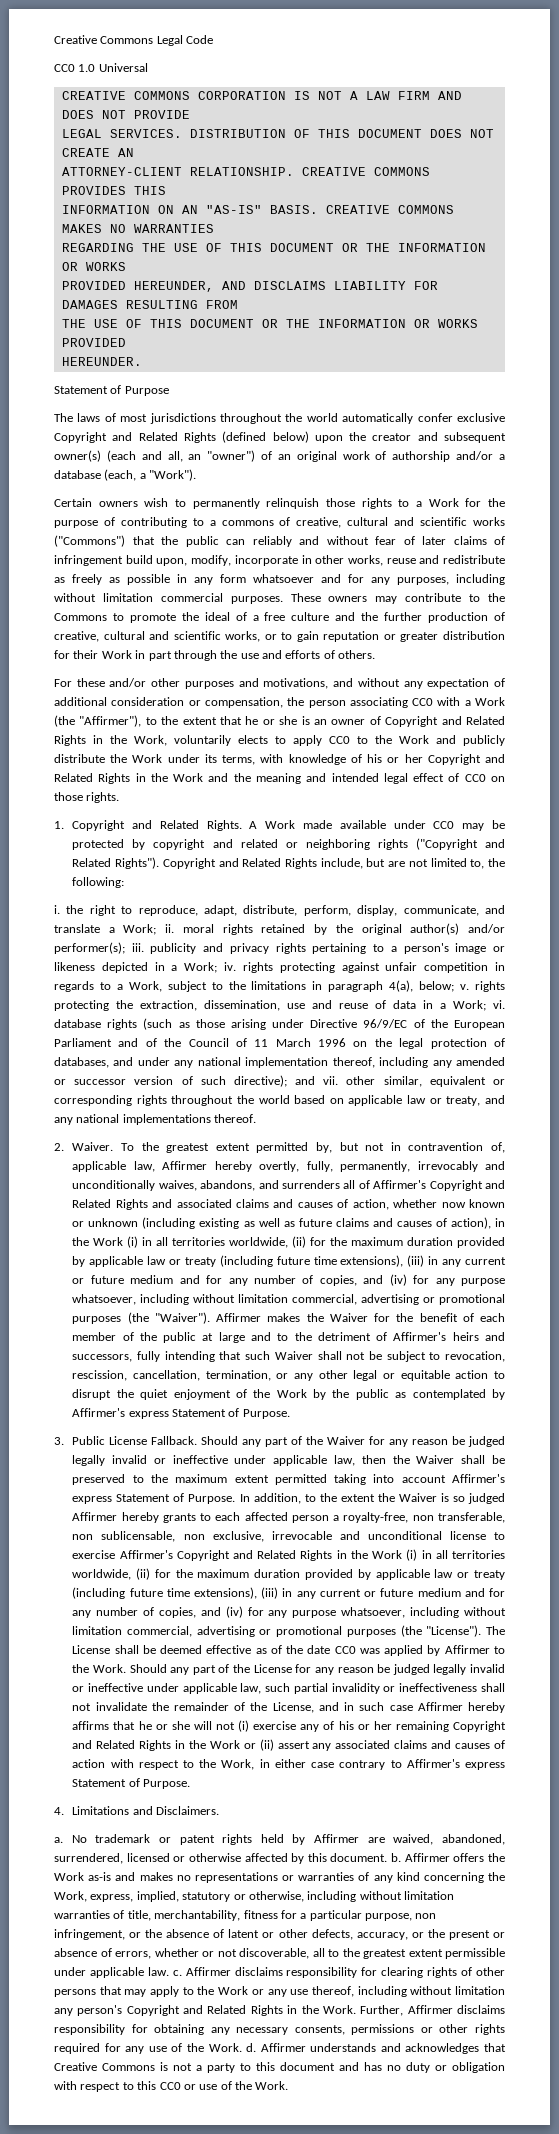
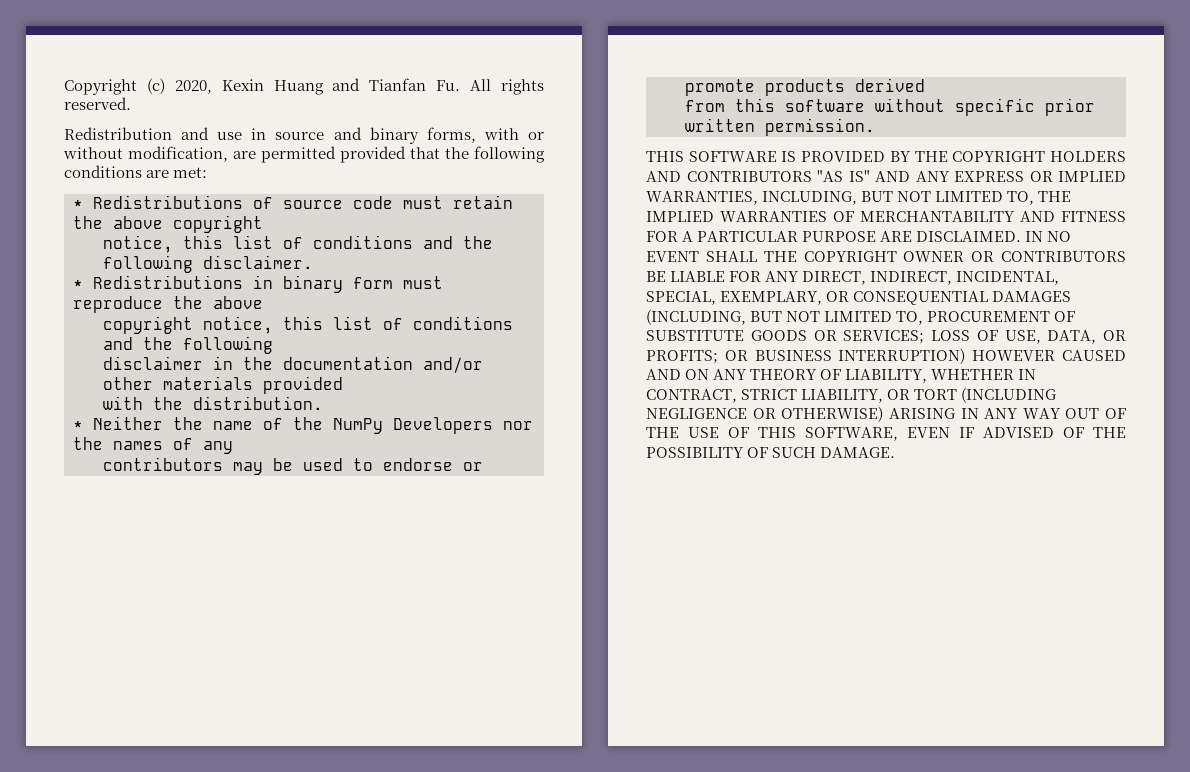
- Creative Commons Legal Code
- CC0 1.0 Universal
- CREATIVE COMMONS CORPORATION IS NOT A LAW FIRM AND DOES NOT PROVIDE
- LEGAL SERVICES. DISTRIBUTION OF THIS DOCUMENT DOES NOT CREATE AN
- ATTORNEY-CLIENT RELATIONSHIP. CREATIVE COMMONS PROVIDES THIS
- INFORMATION ON AN "AS-IS" BASIS. CREATIVE COMMONS MAKES NO WARRANTIES
- REGARDING THE USE OF THIS DOCUMENT OR THE INFORMATION OR WORKS
- PROVIDED HEREUNDER, AND DISCLAIMS LIABILITY FOR DAMAGES RESULTING FROM
- THE USE OF THIS DOCUMENT OR THE INFORMATION OR WORKS PROVIDED
- HEREUNDER.
- Statement of Purpose
- The laws of most jurisdictions throughout the world automatically confer exclusive Copyright and Related Rights (defined below) upon the creator and subsequent owner(s) (each and all, an "owner") of an original work of authorship and/or a database (each, a "Work").
- Certain owners wish to permanently relinquish those rights to a Work for the purpose of contributing to a commons of creative, cultural and scientific works ("Commons") that the public can reliably and without fear of later claims of infringement build upon, modify, incorporate in other works, reuse and redistribute as freely as possible in any form whatsoever and for any purposes, including without limitation commercial purposes. These owners may contribute to the Commons to promote the ideal of a free culture and the further production of creative, cultural and scientific works, or to gain reputation or greater distribution for their Work in part through the use and efforts of others.
- For these and/or other purposes and motivations, and without any expectation of additional consideration or compensation, the person associating CC0 with a Work (the "Affirmer"), to the extent that he or she is an owner of Copyright and Related Rights in the Work, voluntarily elects to apply CC0 to the Work and publicly distribute the Work under its terms, with knowledge of his or her Copyright and Related Rights in the Work and the meaning and intended legal effect of CC0 on those rights.
- 1. Copyright and Related Rights. A Work made available under CC0 may be protected by copyright and related or neighboring rights ("Copyright and Related Rights"). Copyright and Related Rights include, but are not limited to, the following:
- i. the right to reproduce, adapt, distribute, perform, display, communicate, and translate a Work; ii. moral rights retained by the original author(s) and/or performer(s); iii. publicity and privacy rights pertaining to a person's image or likeness depicted in a Work; iv. rights protecting against unfair competition in regards to a Work, subject to the limitations in paragraph 4(a), below; v. rights protecting the extraction, dissemination, use and reuse of data in a Work; vi. database rights (such as those arising under Directive 96/9/EC of the European Parliament and of the Council of 11 March 1996 on the legal protection of databases, and under any national implementation thereof, including any amended or successor version of such directive); and vii. other similar, equivalent or corresponding rights throughout the world based on applicable law or treaty, and any national implementations thereof.
- 2. Waiver. To the greatest extent permitted by, but not in contravention of, applicable law, Affirmer hereby overtly, fully, permanently, irrevocably and unconditionally waives, abandons, and surrenders all of Affirmer's Copyright and Related Rights and associated claims and causes of action, whether now known or unknown (including existing as well as future claims and causes of action), in the Work (i) in all territories worldwide, (ii) for the maximum duration provided by applicable law or treaty (including future time extensions), (iii) in any current or future medium and for any number of copies, and (iv) for any purpose whatsoever, including without limitation commercial, advertising or promotional purposes (the "Waiver"). Affirmer makes the Waiver for the benefit of each member of the public at large and to the detriment of Affirmer's heirs and successors, fully intending that such Waiver shall not be subject to revocation, rescission, cancellation, termination, or any other legal or equitable action to disrupt the quiet enjoyment of the Work by the public as contemplated by Affirmer's express Statement of Purpose.
- 3. Public License Fallback. Should any part of the Waiver for any reason be judged legally invalid or ineffective under applicable law, then the Waiver shall be preserved to the maximum extent permitted taking into account Affirmer's express Statement of Purpose. In addition, to the extent the Waiver is so judged Affirmer hereby grants to each affected person a royalty-free, non transferable, non sublicensable, non exclusive, irrevocable and unconditional license to exercise Affirmer's Copyright and Related Rights in the Work (i) in all territories worldwide, (ii) for the maximum duration provided by applicable law or treaty (including future time extensions), (iii) in any current or future medium and for any number of copies, and (iv) for any purpose whatsoever, including without limitation commercial, advertising or promotional purposes (the "License"). The License shall be deemed effective as of the date CC0 was applied by Affirmer to the Work. Should any part of the License for any reason be judged legally invalid or ineffective under applicable law, such partial invalidity or ineffectiveness shall not invalidate the remainder of the License, and in such case Affirmer hereby affirms that he or she will not (i) exercise any of his or her remaining Copyright and Related Rights in the Work or (ii) assert any associated claims and causes of action with respect to the Work, in either case contrary to Affirmer's express Statement of Purpose.
- 4. Limitations and Disclaimers.
- a. No trademark or patent rights held by Affirmer are waived, abandoned, surrendered, licensed or otherwise affected by this document. b. Affirmer offers the Work as-is and makes no representations or warranties of any kind concerning the Work, express, implied, statutory or otherwise, including without limitation warranties of title, merchantability, fitness for a particular purpose, non infringement, or the absence of latent or other defects, accuracy, or the present or absence of errors, whether or not discoverable, all to the greatest extent permissible under applicable law. c. Affirmer disclaims responsibility for clearing rights of other persons that may apply to the Work or any use thereof, including without limitation any person's Copyright and Related Rights in the Work. Further, Affirmer disclaims responsibility for obtaining any necessary consents, permissions or other rights required for any use of the Work. d. Affirmer understands and acknowledges that Creative Commons is not a party to this document and has no duty or obligation with respect to this CC0 or use of the Work.
+ Copyright (c) 2020, Kexin Huang and Tianfan Fu. All rights reserved.
+ Redistribution and use in source and binary forms, with or without modification, are permitted provided that the following conditions are met:
+ * Redistributions of source code must retain the above copyright
+ notice, this list of conditions and the following disclaimer.
+ * Redistributions in binary form must reproduce the above
+ copyright notice, this list of conditions and the following
+ disclaimer in the documentation and/or other materials provided
+ with the distribution.
+ * Neither the name of the NumPy Developers nor the names of any
+ contributors may be used to endorse or promote products derived
+ from this software without specific prior written permission.
+ THIS SOFTWARE IS PROVIDED BY THE COPYRIGHT HOLDERS AND CONTRIBUTORS "AS IS" AND ANY EXPRESS OR IMPLIED WARRANTIES, INCLUDING, BUT NOT LIMITED TO, THE IMPLIED WARRANTIES OF MERCHANTABILITY AND FITNESS FOR A PARTICULAR PURPOSE ARE DISCLAIMED. IN NO EVENT SHALL THE COPYRIGHT OWNER OR CONTRIBUTORS BE LIABLE FOR ANY DIRECT, INDIRECT, INCIDENTAL, SPECIAL, EXEMPLARY, OR CONSEQUENTIAL DAMAGES (INCLUDING, BUT NOT LIMITED TO, PROCUREMENT OF SUBSTITUTE GOODS OR SERVICES; LOSS OF USE, DATA, OR PROFITS; OR BUSINESS INTERRUPTION) HOWEVER CAUSED AND ON ANY THEORY OF LIABILITY, WHETHER IN CONTRACT, STRICT LIABILITY, OR TORT (INCLUDING NEGLIGENCE OR OTHERWISE) ARISING IN ANY WAY OUT OF THE USE OF THIS SOFTWARE, EVEN IF ADVISED OF THE POSSIBILITY OF SUCH DAMAGE.

